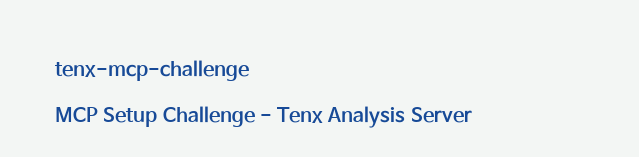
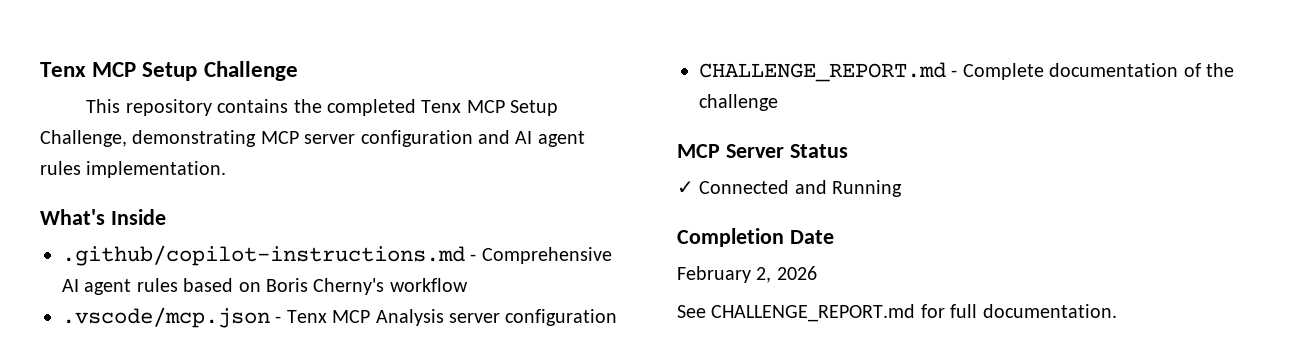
- tenx-mcp-challenge
- MCP Setup Challenge - Tenx Analysis Server
+ Tenx MCP Setup Challenge
+ This repository contains the completed Tenx MCP Setup Challenge, demonstrating MCP server configuration and AI agent rules implementation.
+ What's Inside
+ .github/copilot-instructions.md - Comprehensive AI agent rules based on Boris Cherny's workflow
+ .vscode/mcp.json - Tenx MCP Analysis server configuration
+ CHALLENGE_REPORT.md - Complete documentation of the challenge
+ MCP Server Status
+ ✓ Connected and Running
+ Completion Date
+ February 2, 2026
+ See CHALLENGE_REPORT.md for full documentation.

